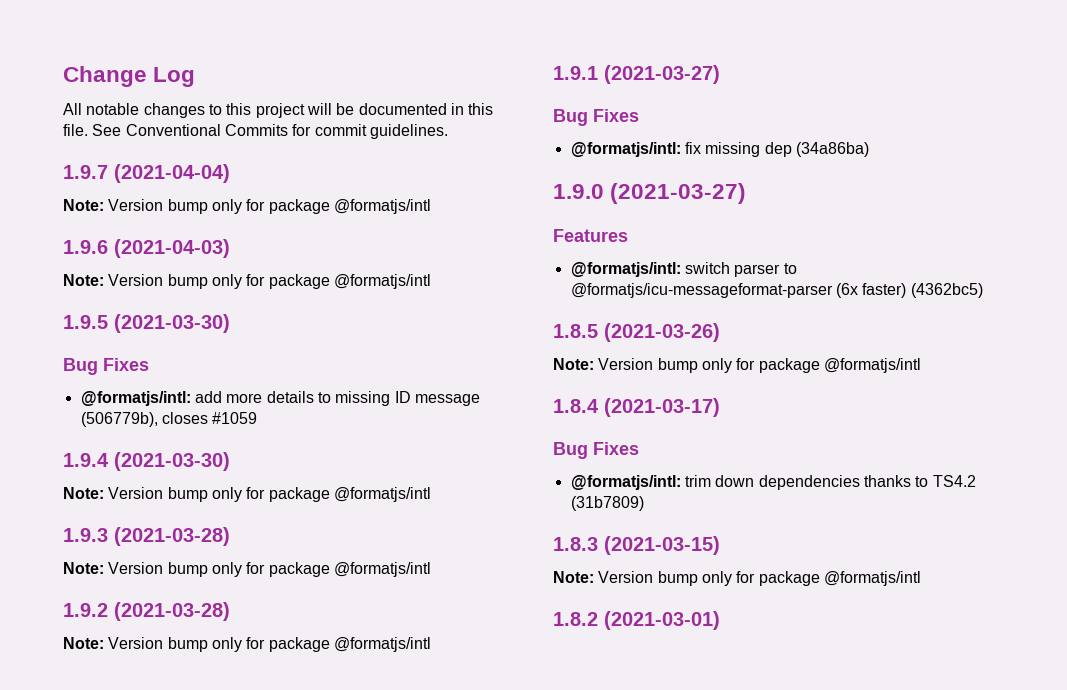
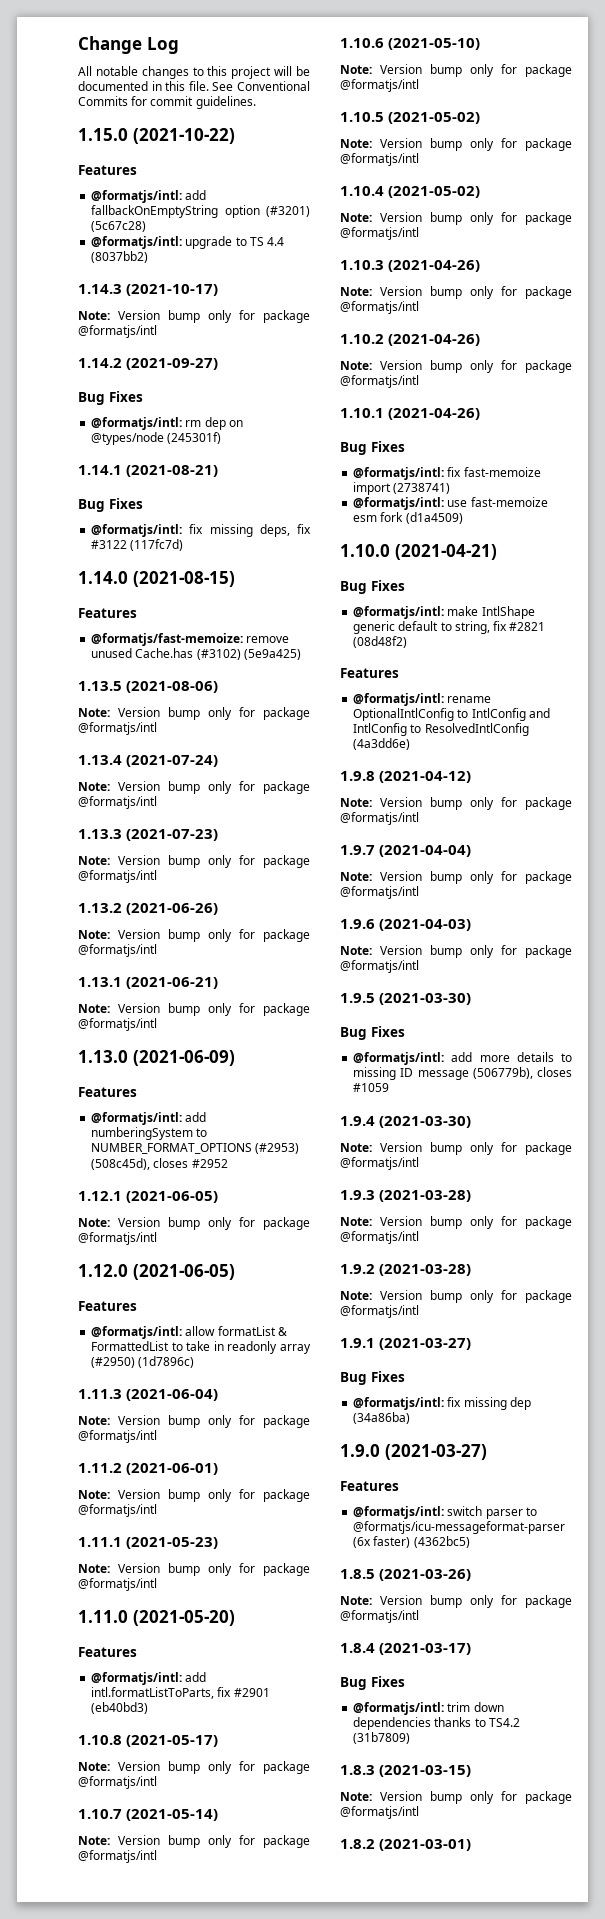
+ 1.15.0 (2021-10-22)
+ Features
+ @formatjs/intl: add fallbackOnEmptyString option (#3201) (5c67c28)
+ @formatjs/intl: upgrade to TS 4.4 (8037bb2)
+ 1.14.3 (2021-10-17)
+ Note: Version bump only for package @formatjs/intl
+ 1.14.2 (2021-09-27)
+ Bug Fixes
+ @formatjs/intl: rm dep on @types/node (245301f)
+ 1.14.1 (2021-08-21)
+ Bug Fixes
+ @formatjs/intl: fix missing deps, fix #3122 (117fc7d)
+ 1.14.0 (2021-08-15)
+ Features
+ @formatjs/fast-memoize: remove unused Cache.has (#3102) (5e9a425)
+ 1.13.5 (2021-08-06)
+ Note: Version bump only for package @formatjs/intl
+ 1.13.4 (2021-07-24)
+ Note: Version bump only for package @formatjs/intl
+ 1.13.3 (2021-07-23)
+ Note: Version bump only for package @formatjs/intl
+ 1.13.2 (2021-06-26)
+ Note: Version bump only for package @formatjs/intl
+ 1.13.1 (2021-06-21)
+ Note: Version bump only for package @formatjs/intl
+ 1.13.0 (2021-06-09)
+ Features
+ @formatjs/intl: add numberingSystem to NUMBER_FORMAT_OPTIONS (#2953) (508c45d), closes #2952
+ 1.12.1 (2021-06-05)
+ Note: Version bump only for package @formatjs/intl
+ 1.12.0 (2021-06-05)
+ Features
+ @formatjs/intl: allow formatList & FormattedList to take in readonly array (#2950) (1d7896c)
+ 1.11.3 (2021-06-04)
+ Note: Version bump only for package @formatjs/intl
+ 1.11.2 (2021-06-01)
+ Note: Version bump only for package @formatjs/intl
+ 1.11.1 (2021-05-23)
+ Note: Version bump only for package @formatjs/intl
+ 1.11.0 (2021-05-20)
+ Features
+ @formatjs/intl: add intl.formatListToParts, fix #2901 (eb40bd3)
+ 1.10.8 (2021-05-17)
+ Note: Version bump only for package @formatjs/intl
+ 1.10.7 (2021-05-14)
+ Note: Version bump only for package @formatjs/intl
+ 1.10.6 (2021-05-10)
+ Note: Version bump only for package @formatjs/intl
+ 1.10.5 (2021-05-02)
+ Note: Version bump only for package @formatjs/intl
+ 1.10.4 (2021-05-02)
+ Note: Version bump only for package @formatjs/intl
+ 1.10.3 (2021-04-26)
+ Note: Version bump only for package @formatjs/intl
+ 1.10.2 (2021-04-26)
+ Note: Version bump only for package @formatjs/intl
+ 1.10.1 (2021-04-26)
+ Bug Fixes
+ @formatjs/intl: fix fast-memoize import (2738741)
+ @formatjs/intl: use fast-memoize esm fork (d1a4509)
+ 1.10.0 (2021-04-21)
+ Bug Fixes
+ @formatjs/intl: make IntlShape generic default to string, fix #2821 (08d48f2)
+ Features
+ @formatjs/intl: rename OptionalIntlConfig to IntlConfig and IntlConfig to ResolvedIntlConfig (4a3dd6e)
+ 1.9.8 (2021-04-12)
+ Note: Version bump only for package @formatjs/intl

